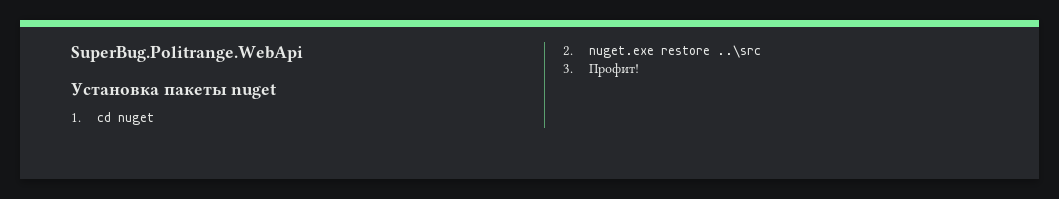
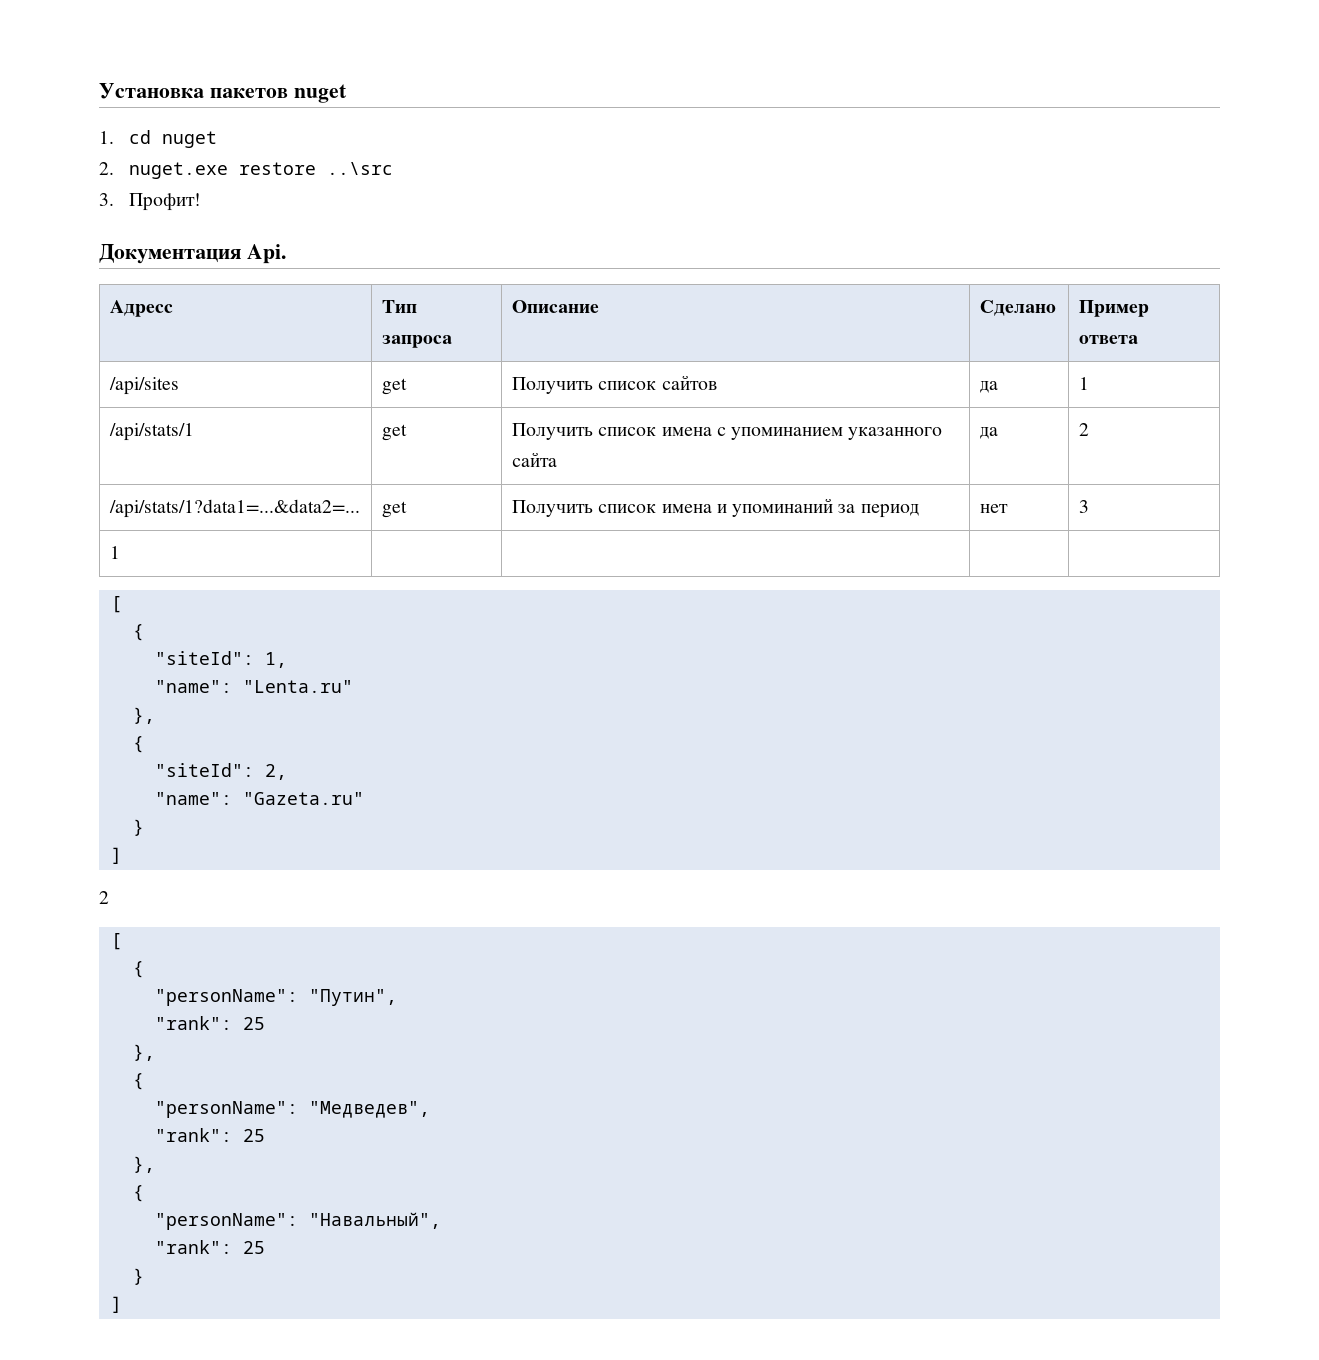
- SuperBug.Politrange.WebApi
- Установка пакеты nuget
+ Установка пакетов nuget
+ Документация Api.
+ Адресс | Тип запроса | Описание | Сделано | Пример ответа
+ /api/sites | get | Получить список сайтов | да | 1
+ /api/stats/1 | get | Получить список имена с упоминанием указанного сайта | да | 2
+ /api/stats/1?data1=...&data2=... | get | Получить список имена и упоминаний за период | нет | 3
+ 1 | | | |
+ [
+ {
+ "siteId": 1,
+ "name": "Lenta.ru"
+ },
+ {
+ "siteId": 2,
+ "name": "Gazeta.ru"
+ }
+ ]
+ 2
+ [
+ {
+ "personName": "Путин",
+ "rank": 25
+ },
+ {
+ "personName": "Медведев",
+ "rank": 25
+ },
+ {
+ "personName": "Навальный",
+ "rank": 25
+ }
+ ]

